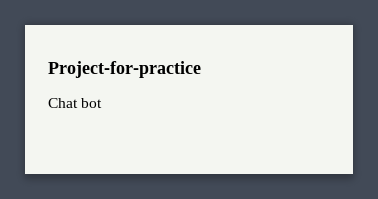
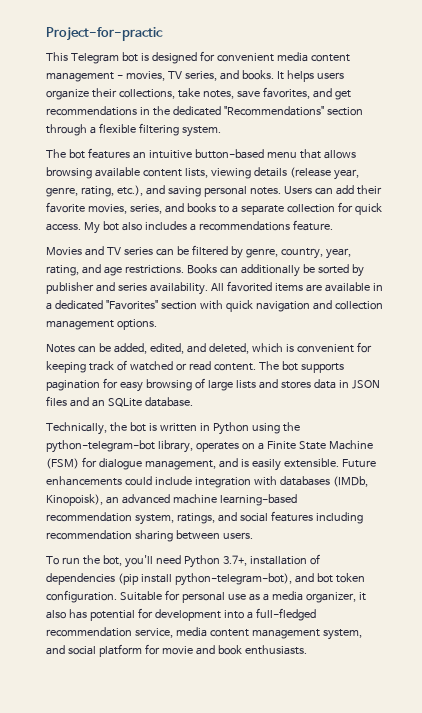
- Project-for-practice
- Chat bot
+ Project-for-practic
+ This Telegram bot is designed for convenient media content management - movies, TV series, and books. It helps users organize their collections, take notes, save favorites, and get recommendations in the dedicated "Recommendations" section through a flexible filtering system.
+ The bot features an intuitive button-based menu that allows browsing available content lists, viewing details (release year, genre, rating, etc.), and saving personal notes. Users can add their favorite movies, series, and books to a separate collection for quick access. My bot also includes a recommendations feature.
+ Movies and TV series can be filtered by genre, country, year, rating, and age restrictions. Books can additionally be sorted by publisher and series availability. All favorited items are available in a dedicated "Favorites" section with quick navigation and collection management options.
+ Notes can be added, edited, and deleted, which is convenient for keeping track of watched or read content. The bot supports pagination for easy browsing of large lists and stores data in JSON files and an SQLite database.
+ Technically, the bot is written in Python using the python-telegram-bot library, operates on a Finite State Machine (FSM) for dialogue management, and is easily extensible. Future enhancements could include integration with databases (IMDb, Kinopoisk), an advanced machine learning-based recommendation system, ratings, and social features including recommendation sharing between users.
+ To run the bot, you'll need Python 3.7+, installation of dependencies (pip install python-telegram-bot), and bot token configuration. Suitable for personal use as a media organizer, it also has potential for development into a full-fledged recommendation service, media content management system, and social platform for movie and book enthusiasts.

